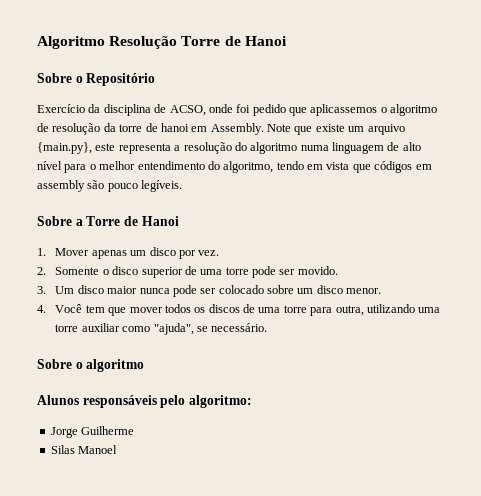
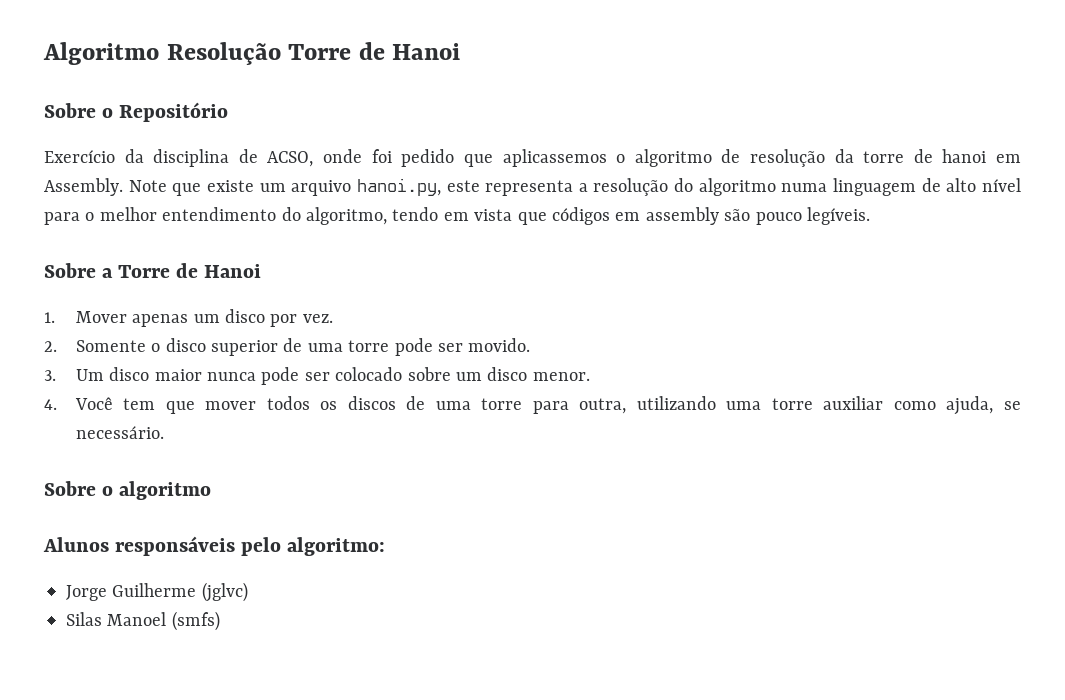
- Note que existe um arquivo {main.py}, este representa a resolução do algoritmo numa linguagem de alto nível para o melhor entendimento do algoritmo, tendo em vista que códigos em assembly são pouco legíveis.
+ Note que existe um arquivo hanoi.py, este representa a resolução do algoritmo numa linguagem de alto nível para o melhor entendimento do algoritmo, tendo em vista que códigos em assembly são pouco legíveis.
- 4. Você tem que mover todos os discos de uma torre para outra, utilizando uma torre auxiliar como "ajuda", se necessário.
+ 4. Você tem que mover todos os discos de uma torre para outra, utilizando uma torre auxiliar como ajuda, se necessário.
- Jorge Guilherme
+ Jorge Guilherme (jglvc)
- Silas Manoel
+ Silas Manoel (smfs)

